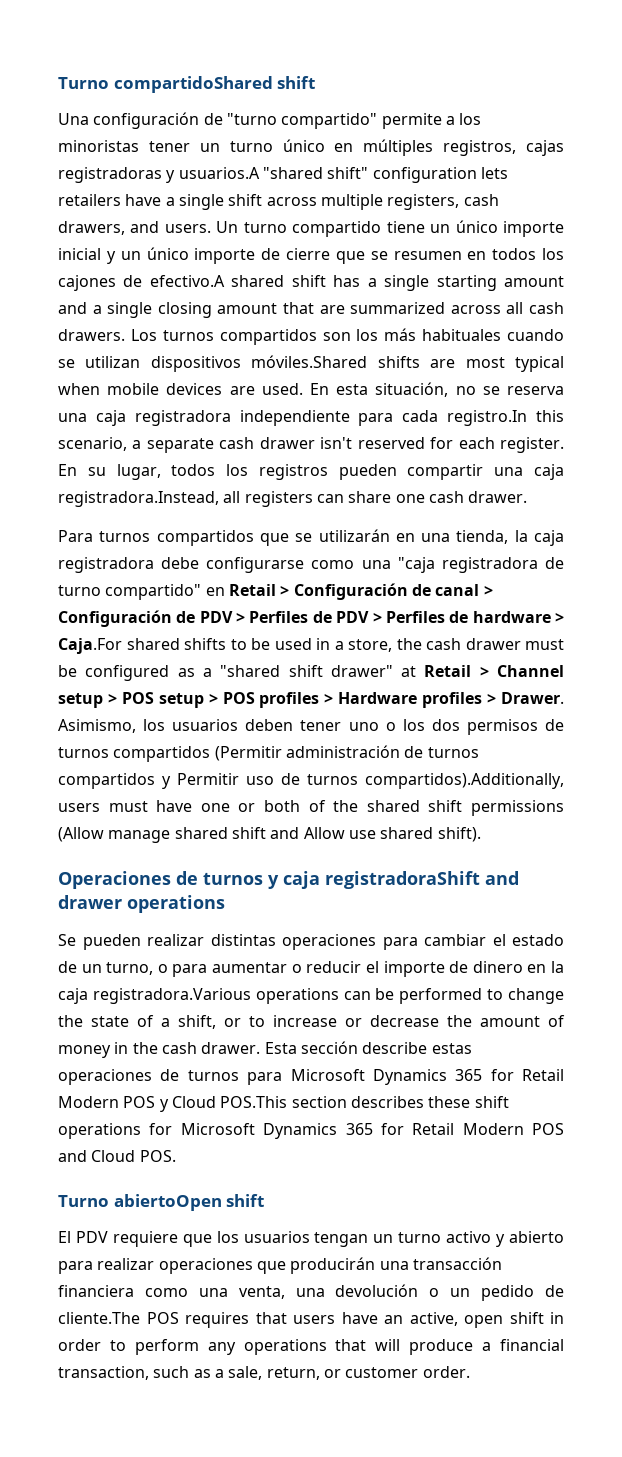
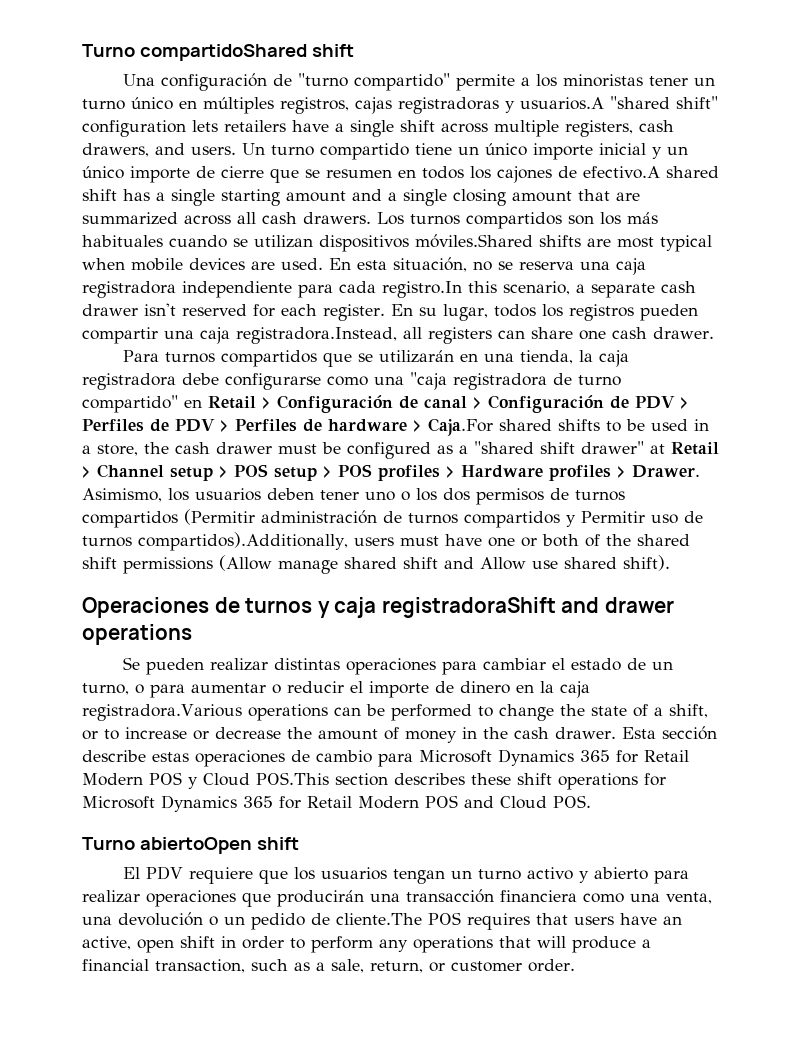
- Esta sección describe estas operaciones de turnos para Microsoft Dynamics 365 for Retail Modern POS y Cloud POS.This section describes these shift operations for Microsoft Dynamics 365 for Retail Modern POS and Cloud POS.
+ Esta sección describe estas operaciones de cambio para Microsoft Dynamics 365 for Retail Modern POS y Cloud POS.This section describes these shift operations for Microsoft Dynamics 365 for Retail Modern POS and Cloud POS.

